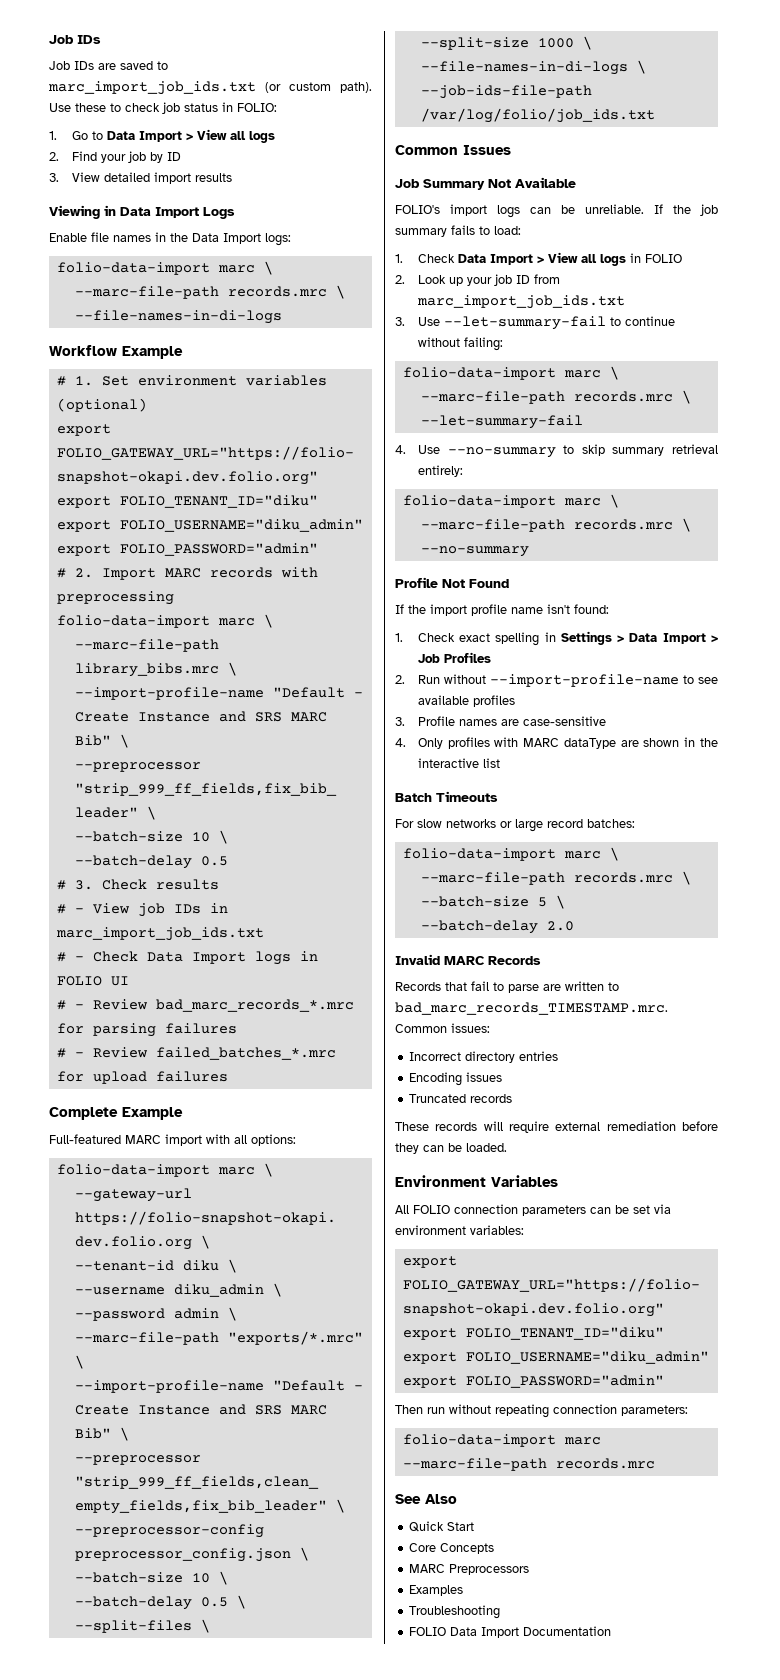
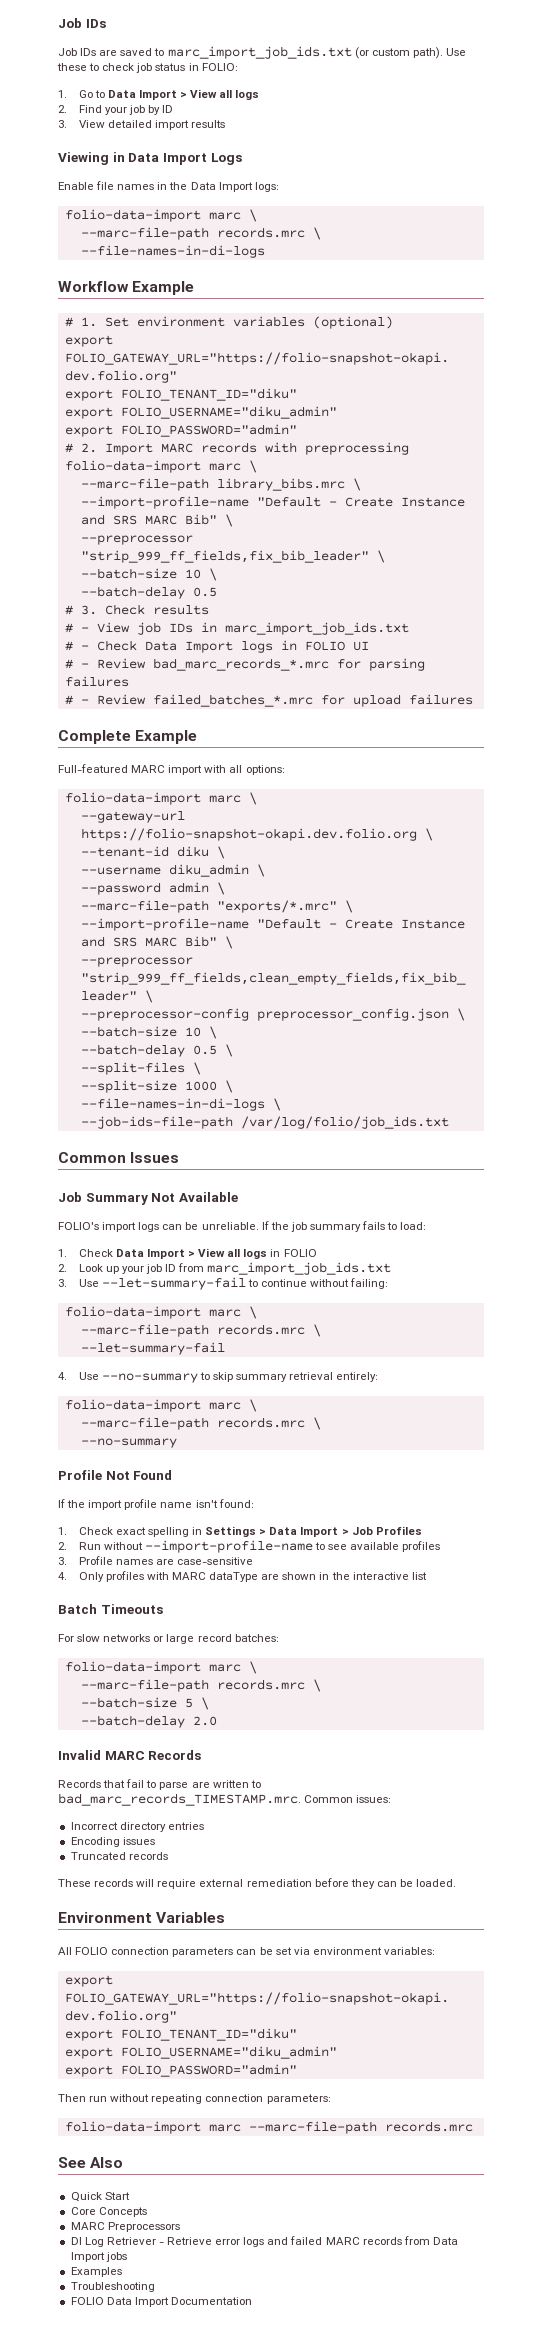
+ DI Log Retriever - Retrieve error logs and failed MARC records from Data Import jobs

